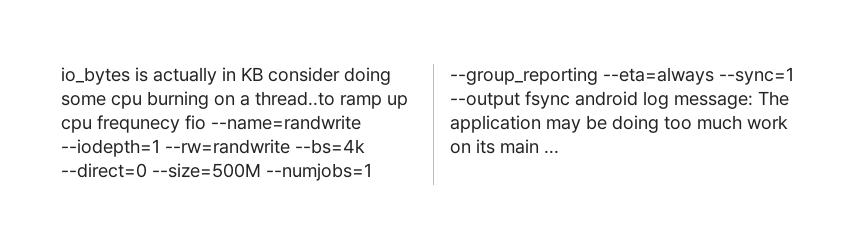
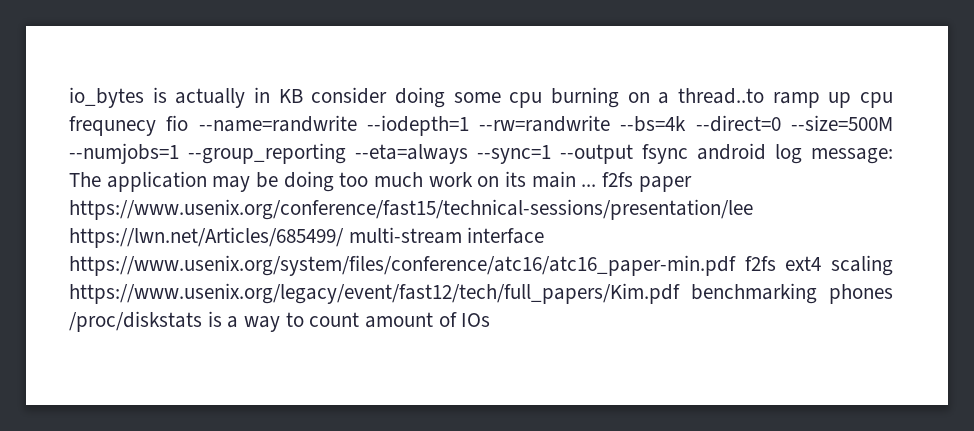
- io_bytes is actually in KB consider doing some cpu burning on a thread..to ramp up cpu frequnecy fio --name=randwrite --iodepth=1 --rw=randwrite --bs=4k --direct=0 --size=500M --numjobs=1 --group_reporting --eta=always --sync=1 --output fsync android log message: The application may be doing too much work on its main ...
+ io_bytes is actually in KB consider doing some cpu burning on a thread..to ramp up cpu frequnecy fio --name=randwrite --iodepth=1 --rw=randwrite --bs=4k --direct=0 --size=500M --numjobs=1 --group_reporting --eta=always --sync=1 --output fsync android log message: The application may be doing too much work on its main ... f2fs paper https://www.usenix.org/conference/fast15/technical-sessions/presentation/lee https://lwn.net/Articles/685499/ multi-stream interface https://www.usenix.org/system/files/conference/atc16/atc16_paper-min.pdf f2fs ext4 scaling https://www.usenix.org/legacy/event/fast12/tech/full_papers/Kim.pdf benchmarking phones /proc/diskstats is a way to count amount of IOs

